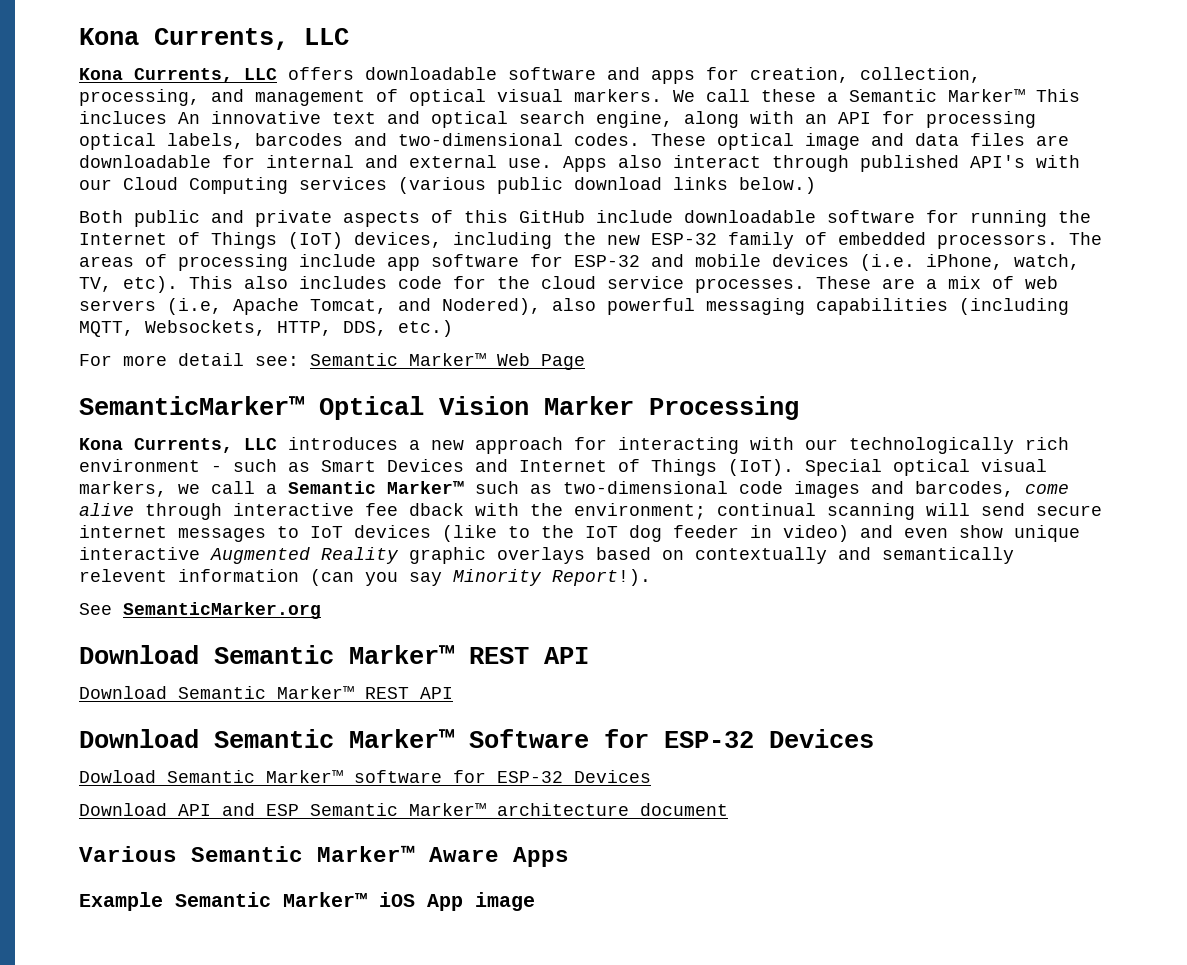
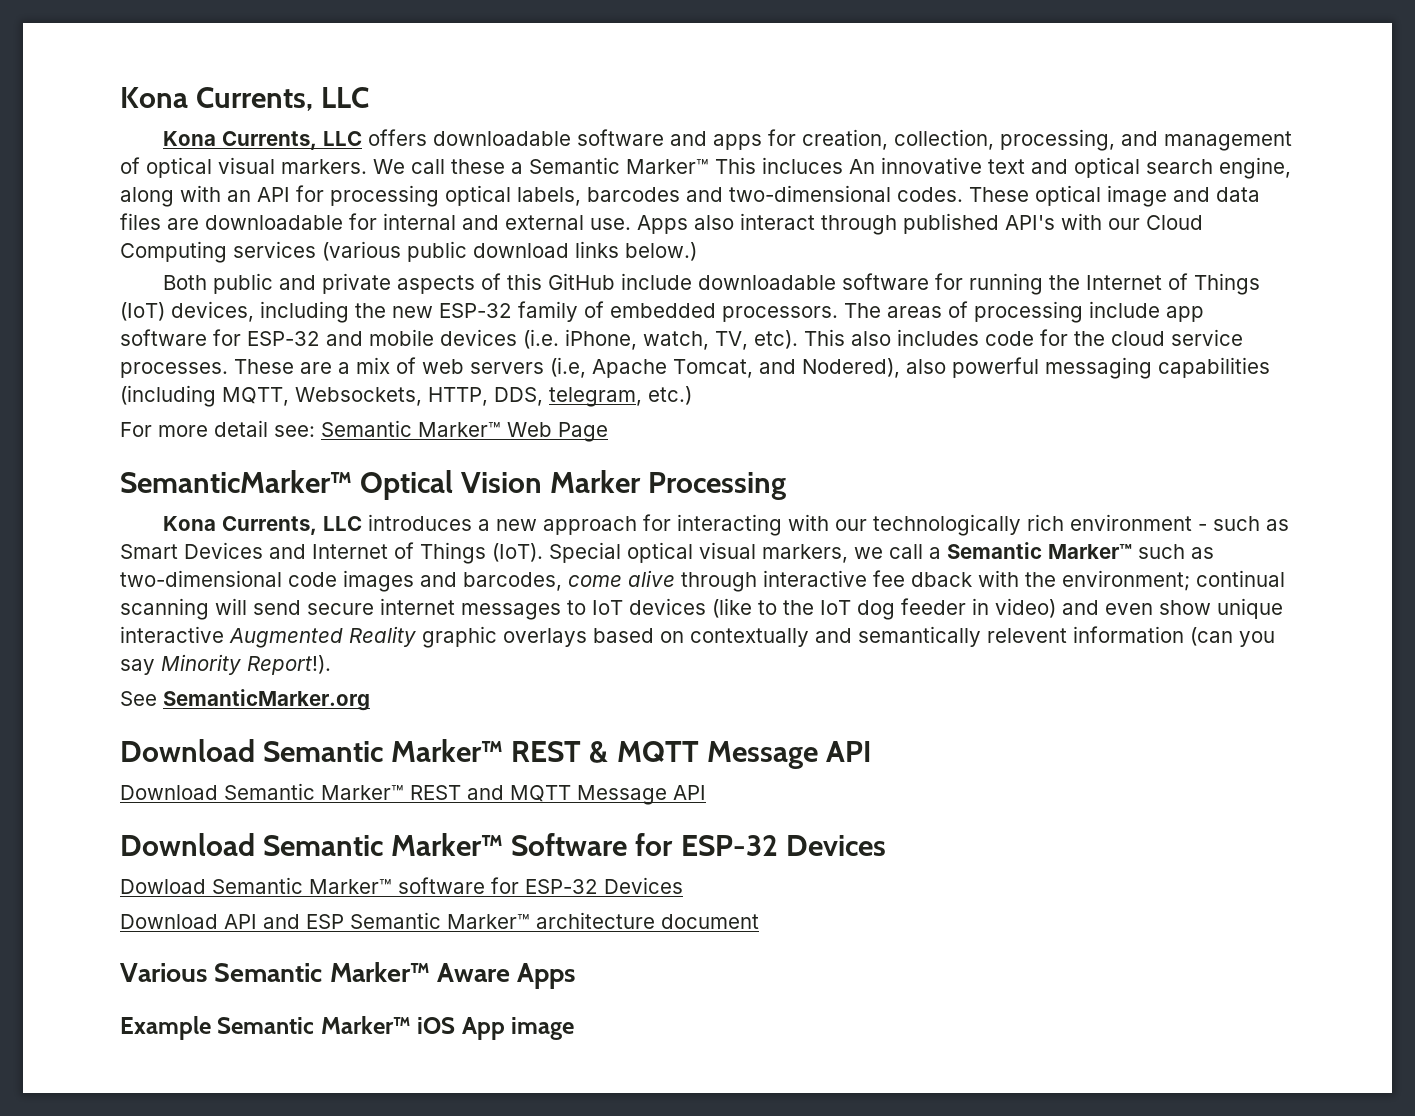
- These are a mix of web servers (i.e, Apache Tomcat, and Nodered), also powerful messaging capabilities (including MQTT, Websockets, HTTP, DDS, etc.)
+ These are a mix of web servers (i.e, Apache Tomcat, and Nodered), also powerful messaging capabilities (including MQTT, Websockets, HTTP, DDS, telegram, etc.)
  See SemanticMarker.org
- Download Semantic Marker™ REST API
- Download Semantic Marker™ REST API
+ Download Semantic Marker™ REST & MQTT Message API
+ Download Semantic Marker™ REST and MQTT Message API

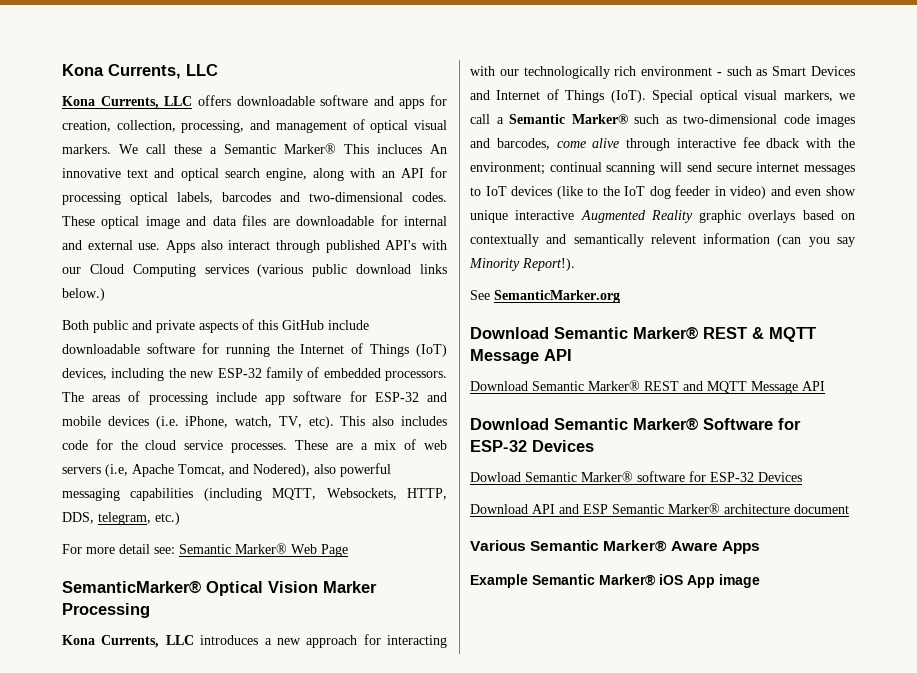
- We call these a Semantic Marker™ This incluces An innovative text and optical search engine, along with an API for processing optical labels, barcodes and two-dimensional codes.
+ We call these a Semantic Marker® This incluces An innovative text and optical search engine, along with an API for processing optical labels, barcodes and two-dimensional codes.
- For more detail see: Semantic Marker™ Web Page
+ For more detail see: Semantic Marker® Web Page
- SemanticMarker™ Optical Vision Marker Processing
+ SemanticMarker® Optical Vision Marker Processing
- Special optical visual markers, we call a Semantic Marker™ such as two-dimensional code images and barcodes, come alive through interactive fee dback with the environment;
+ Special optical visual markers, we call a Semantic Marker® such as two-dimensional code images and barcodes, come alive through interactive fee dback with the environment;
- Download Semantic Marker™ REST & MQTT Message API
+ Download Semantic Marker® REST & MQTT Message API
- Download Semantic Marker™ REST and MQTT Message API
+ Download Semantic Marker® REST and MQTT Message API
- Download Semantic Marker™ Software for ESP-32 Devices
+ Download Semantic Marker® Software for ESP-32 Devices
- Dowload Semantic Marker™ software for ESP-32 Devices
+ Dowload Semantic Marker® software for ESP-32 Devices
- Download API and ESP Semantic Marker™ architecture document
+ Download API and ESP Semantic Marker® architecture document
- Various Semantic Marker™ Aware Apps
+ Various Semantic Marker® Aware Apps
- Example Semantic Marker™ iOS App image
+ Example Semantic Marker® iOS App image

